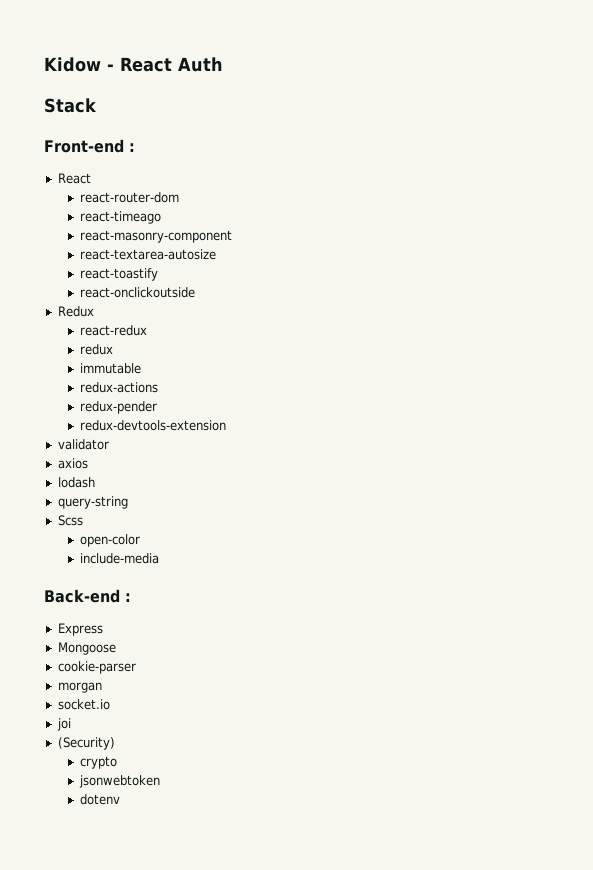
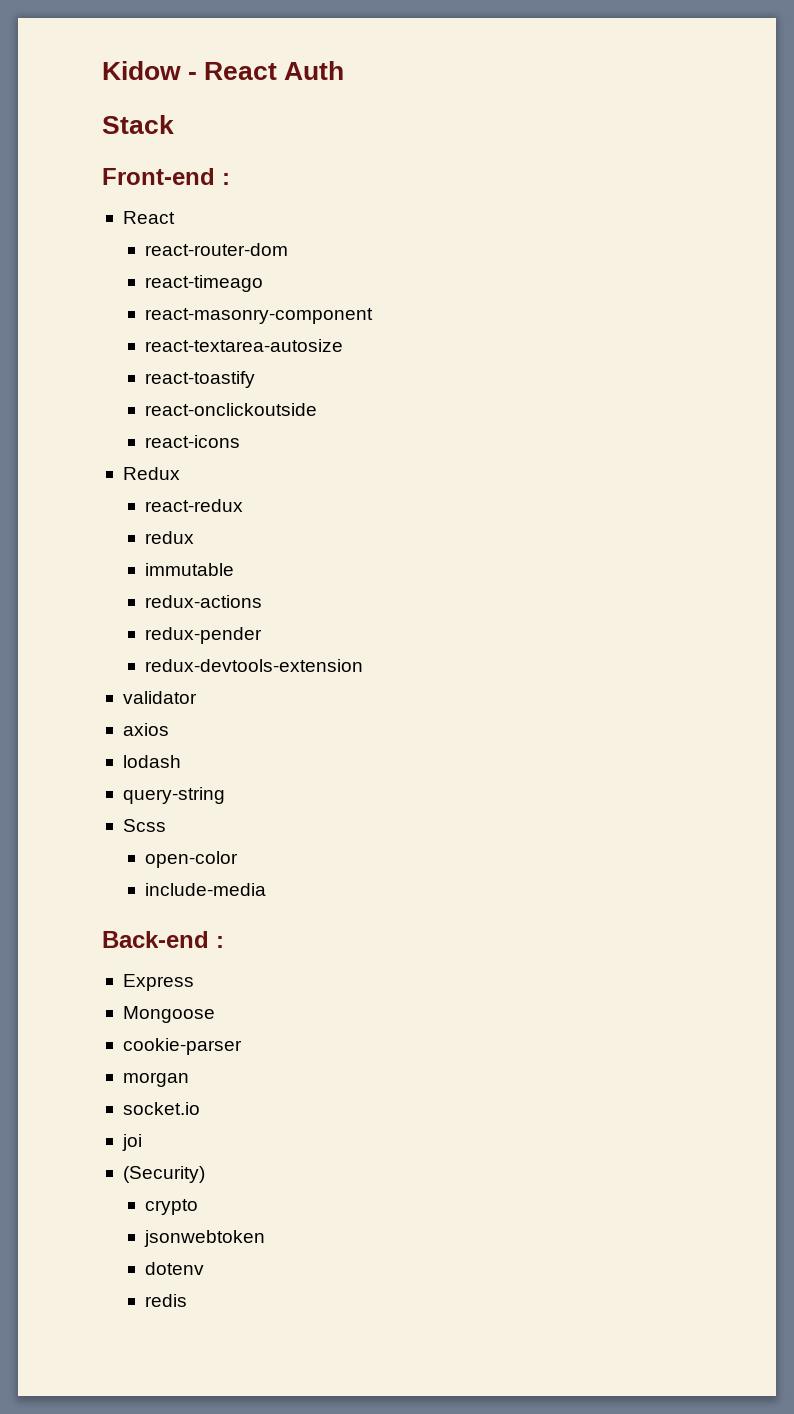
+ react-icons
+ redis

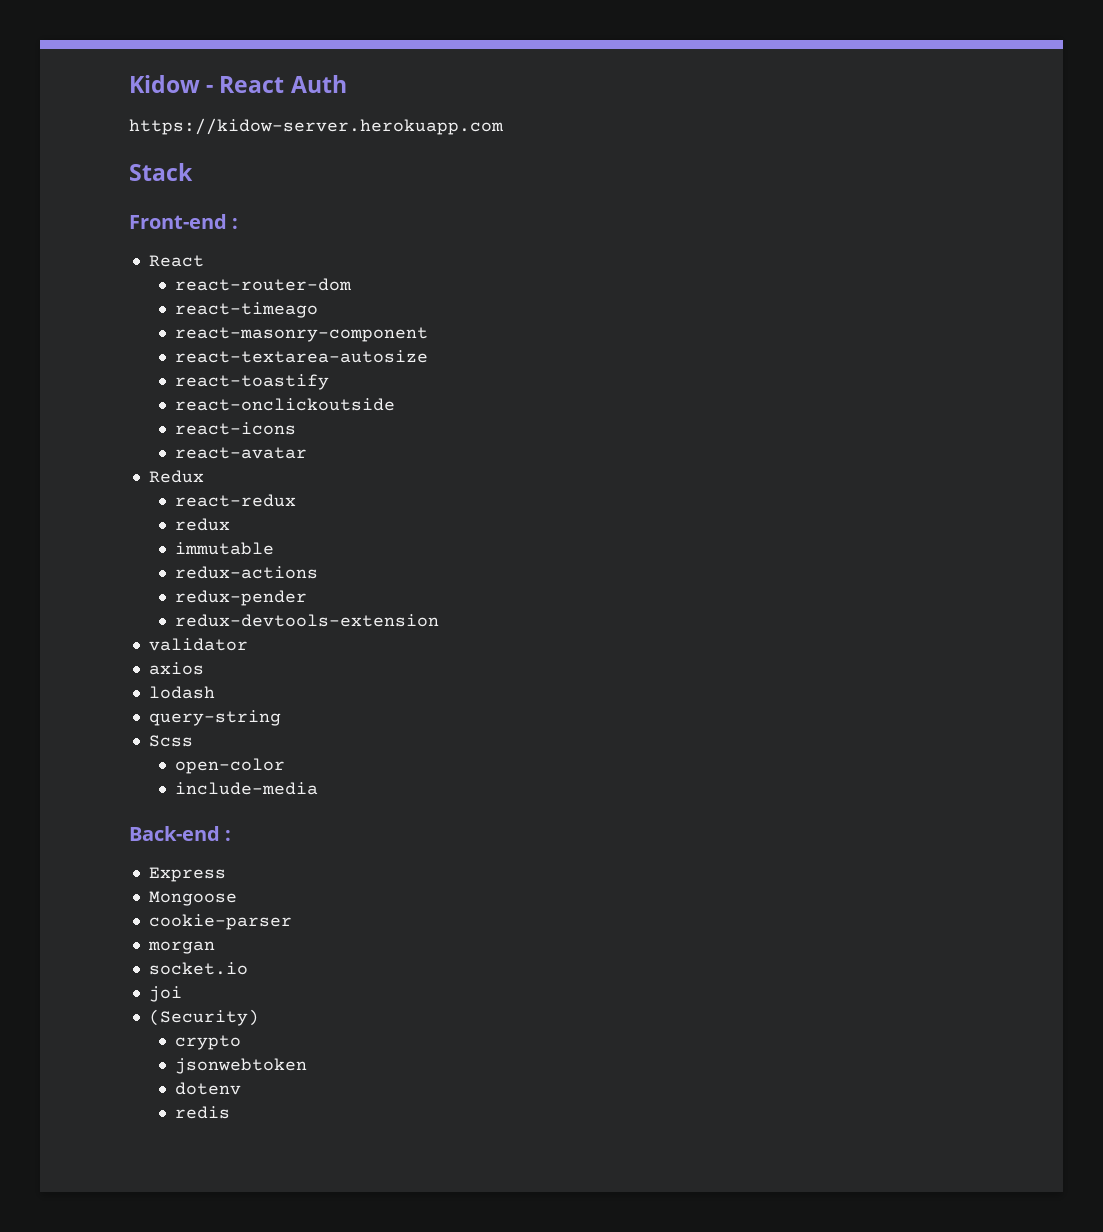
+ https://kidow-server.herokuapp.com
+ react-avatar

